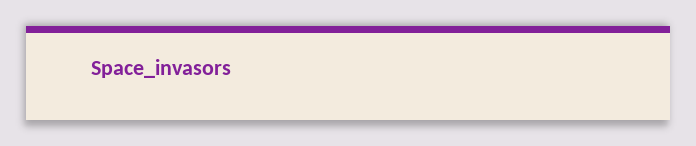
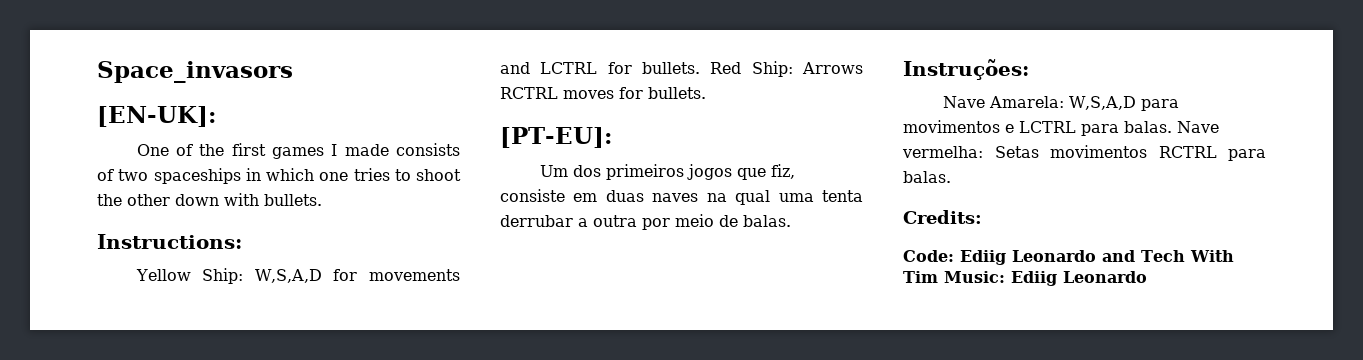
+ [EN-UK]:
+ One of the first games I made consists of two spaceships in which one tries to shoot the other down with bullets.
+ Instructions:
+ Yellow Ship: W,S,A,D for movements and LCTRL for bullets. Red Ship: Arrows RCTRL moves for bullets.
+ [PT-EU]:
+ Um dos primeiros jogos que fiz, consiste em duas naves na qual uma tenta derrubar a outra por meio de balas.
+ Instruções:
+ Nave Amarela: W,S,A,D para movimentos e LCTRL para balas. Nave vermelha: Setas movimentos RCTRL para balas.
+ Credits:
+ Code: Ediig Leonardo and Tech With Tim Music: Ediig Leonardo

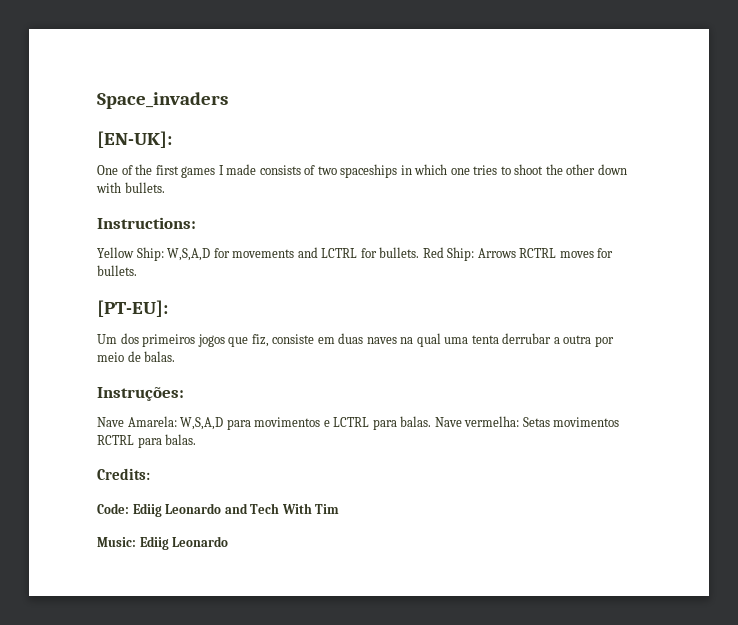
- Space_invasors
+ Space_invaders
- Code: Ediig Leonardo and Tech With Tim Music: Ediig Leonardo
+ Code: Ediig Leonardo and Tech With Tim
+ Music: Ediig Leonardo

